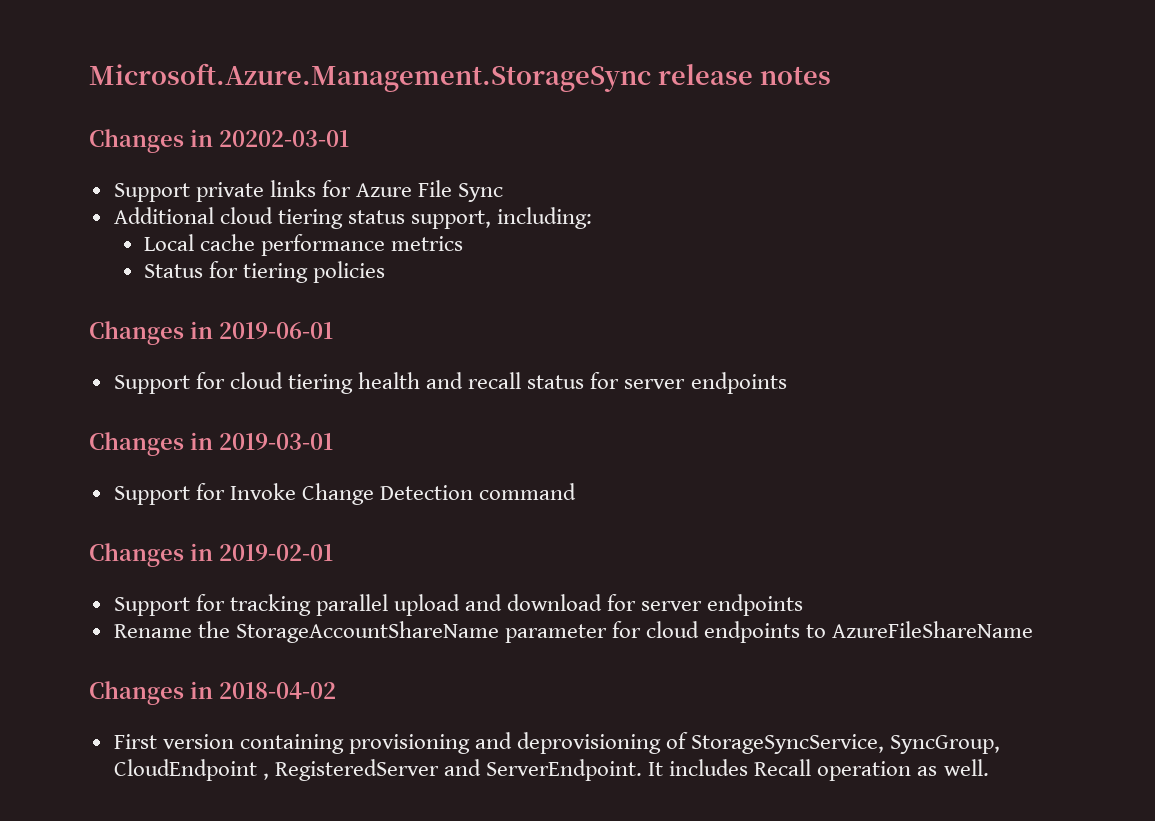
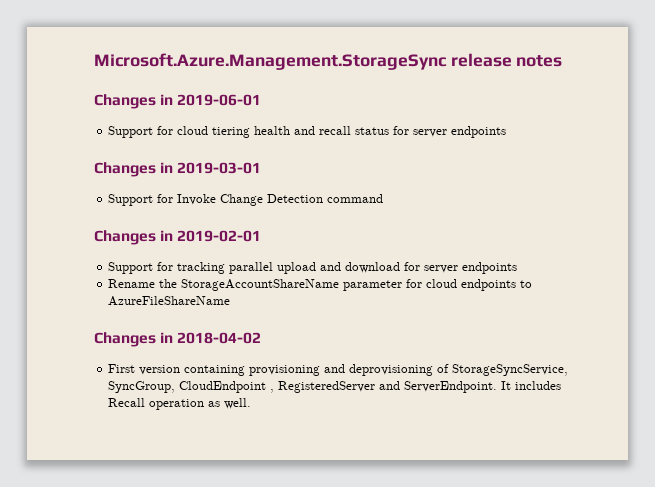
- Changes in 20202-03-01
- Support private links for Azure File Sync
- Additional cloud tiering status support, including:
- Local cache performance metrics
- Status for tiering policies

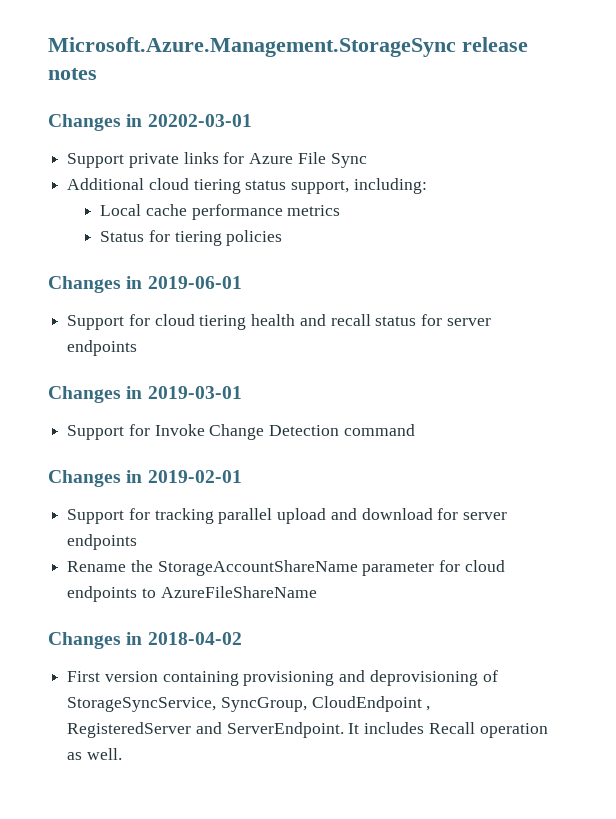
+ Changes in 20202-03-01
+ Support private links for Azure File Sync
+ Additional cloud tiering status support, including:
+ Local cache performance metrics
+ Status for tiering policies

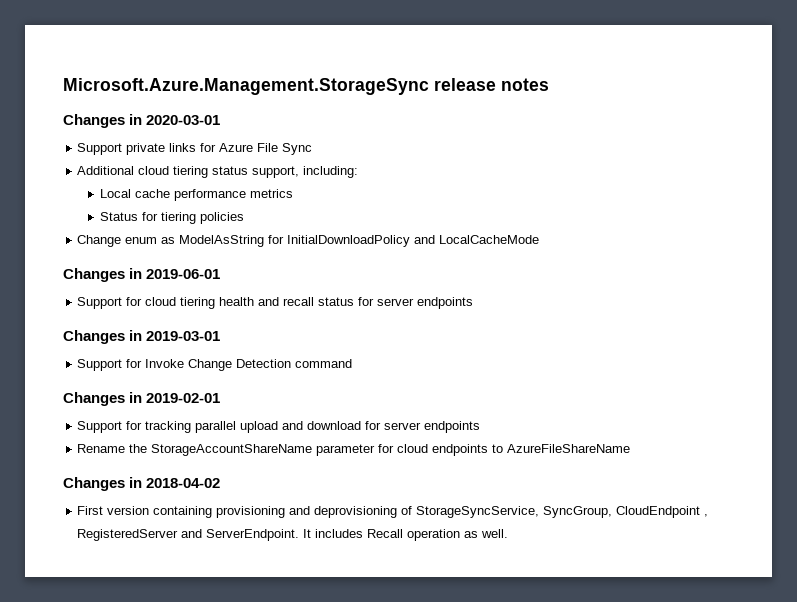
- Changes in 20202-03-01
+ Changes in 2020-03-01
+ Change enum as ModelAsString for InitialDownloadPolicy and LocalCacheMode

